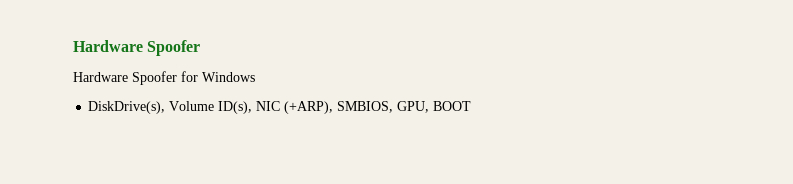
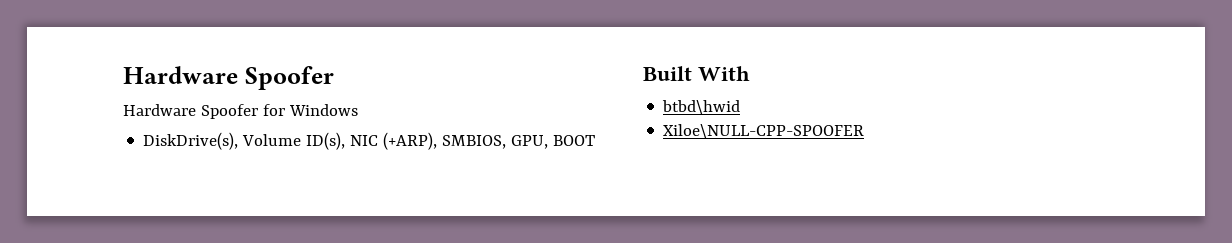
+ Built With
+ btbd\hwid
+ Xiloe\NULL-CPP-SPOOFER

